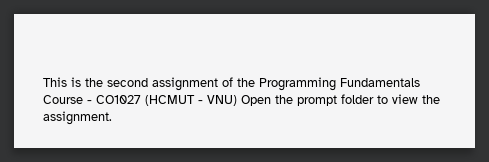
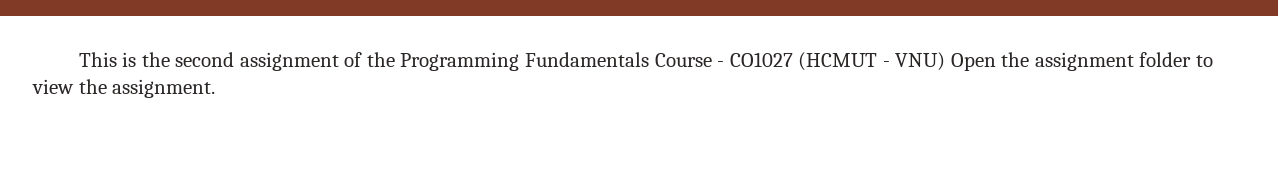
- This is the second assignment of the Programming Fundamentals Course - CO1027 (HCMUT - VNU) Open the prompt folder to view the assignment.
+ This is the second assignment of the Programming Fundamentals Course - CO1027 (HCMUT - VNU) Open the assignment folder to view the assignment.

